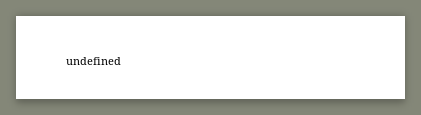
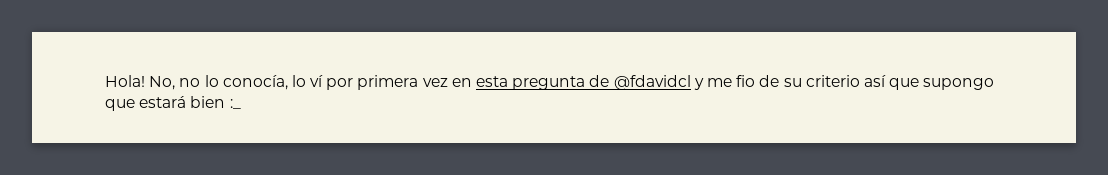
- undefined
+ Hola! No, no lo conocía, lo ví por primera vez en esta pregunta de @fdavidcl y me fio de su criterio así que supongo que estará bien :_

